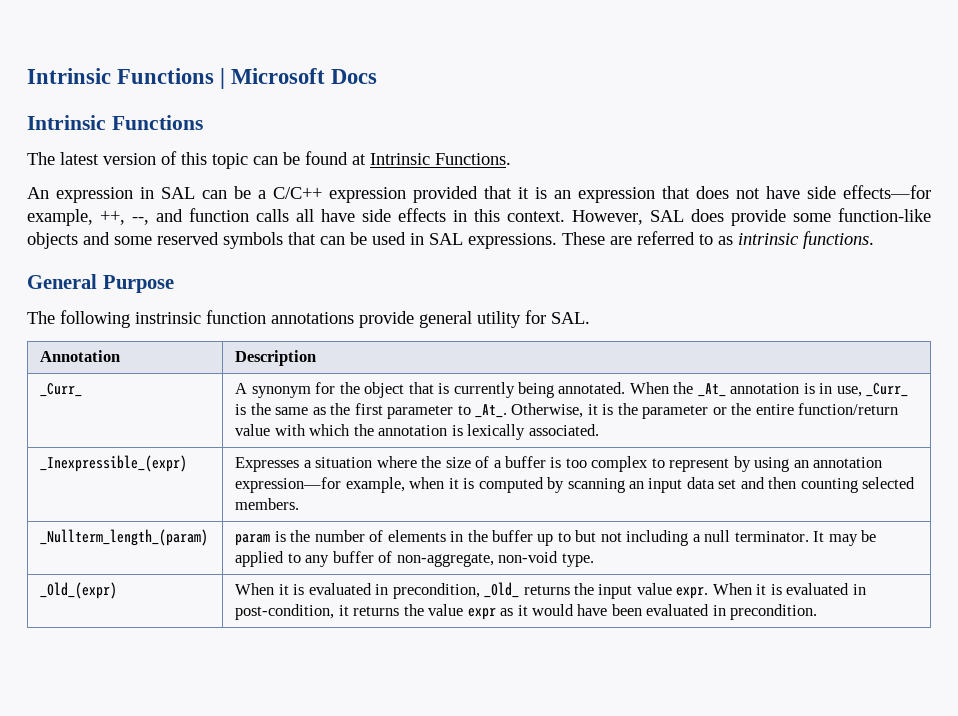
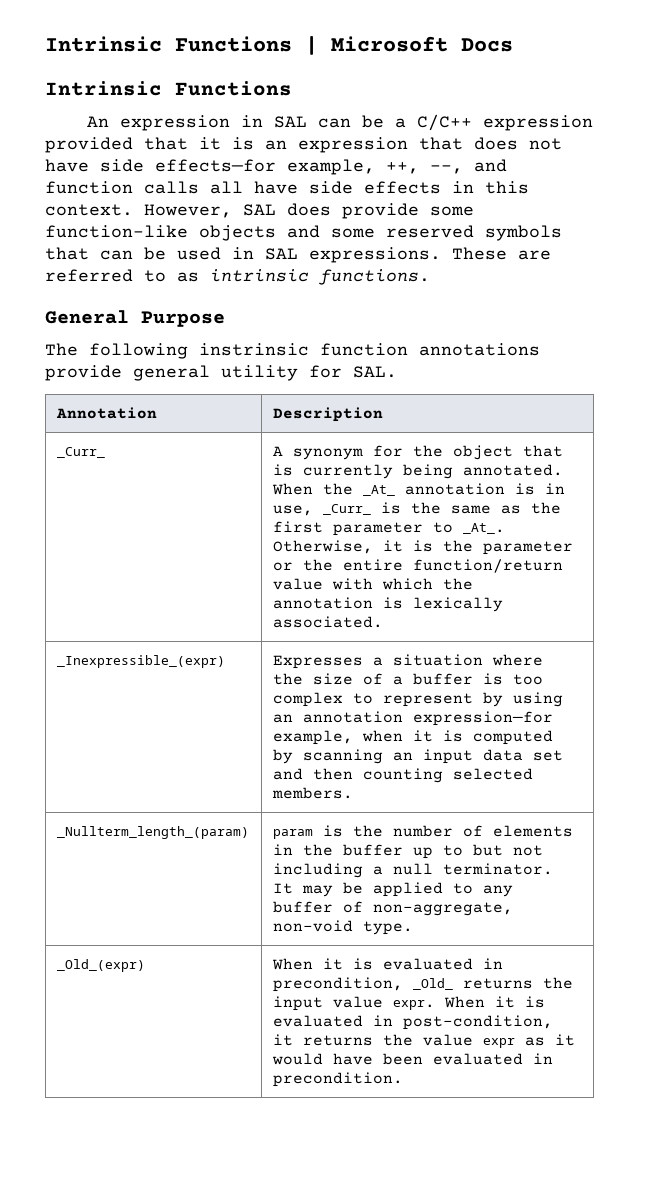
- The latest version of this topic can be found at Intrinsic Functions.

